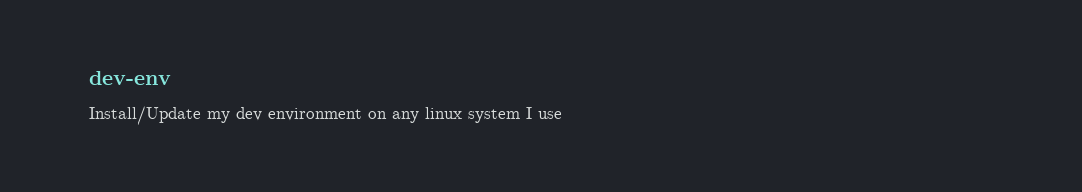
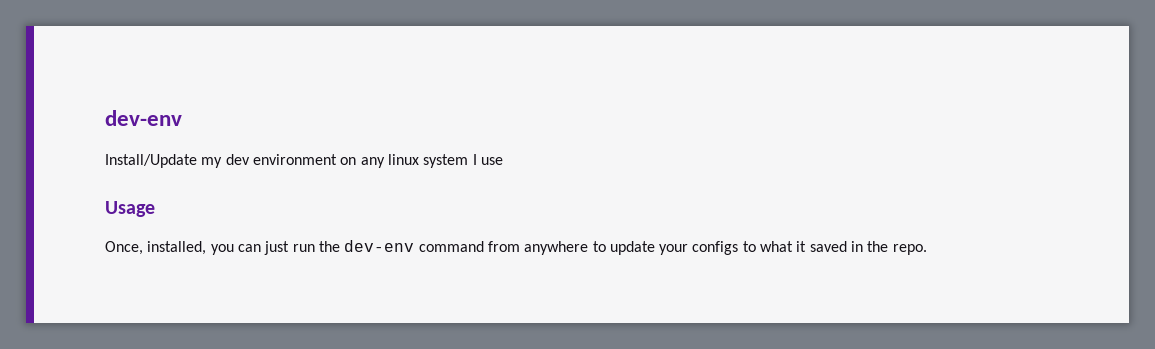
+ Usage
+ Once, installed, you can just run the dev-env command from anywhere to update your configs to what it saved in the repo.

